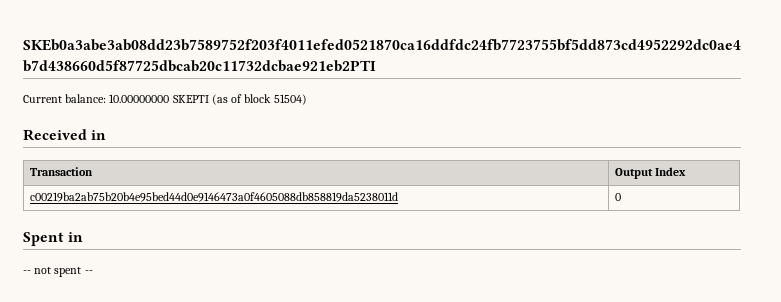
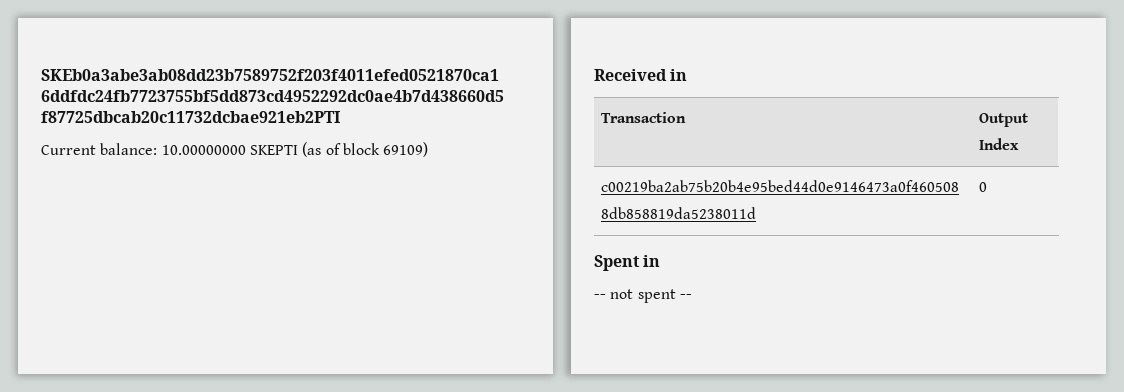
- Current balance: 10.00000000 SKEPTI (as of block 51504)
+ Current balance: 10.00000000 SKEPTI (as of block 69109)

